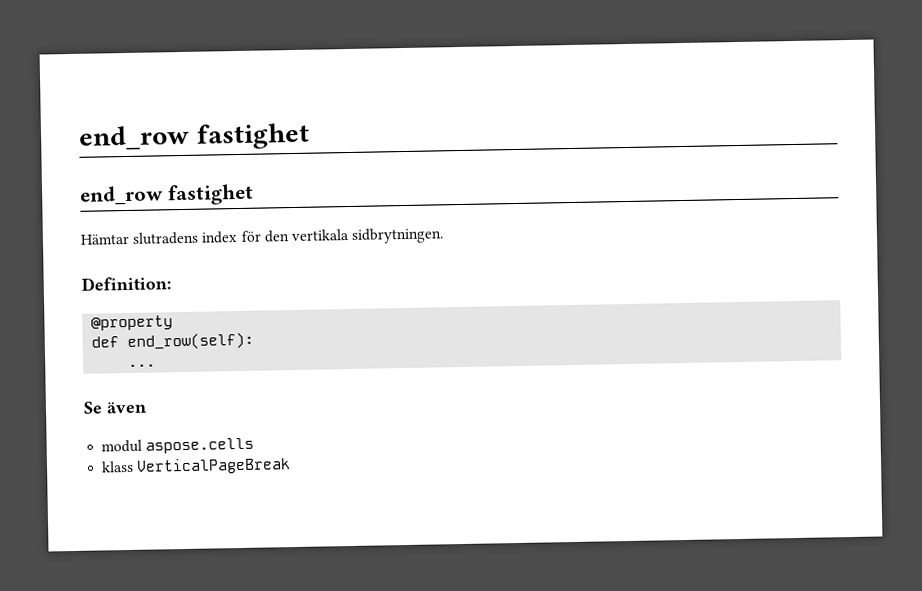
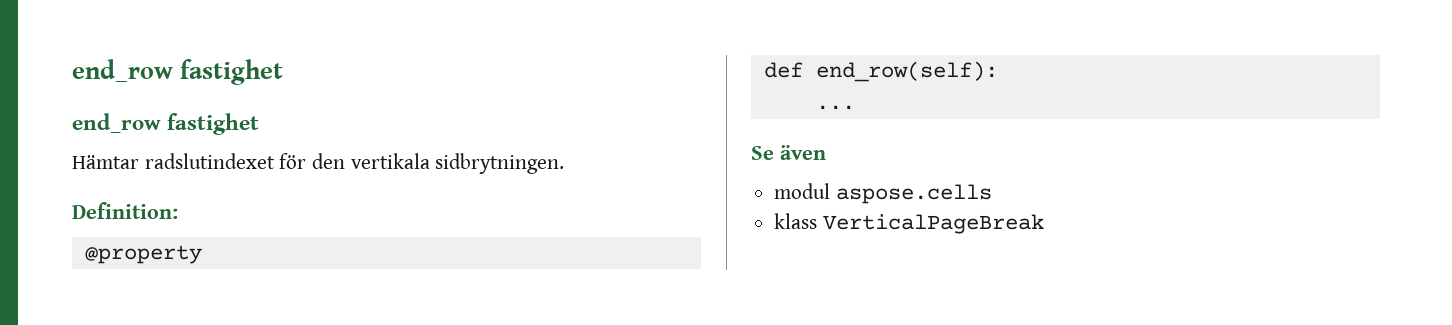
- Hämtar slutradens index för den vertikala sidbrytningen.
+ Hämtar radslutindexet för den vertikala sidbrytningen.

